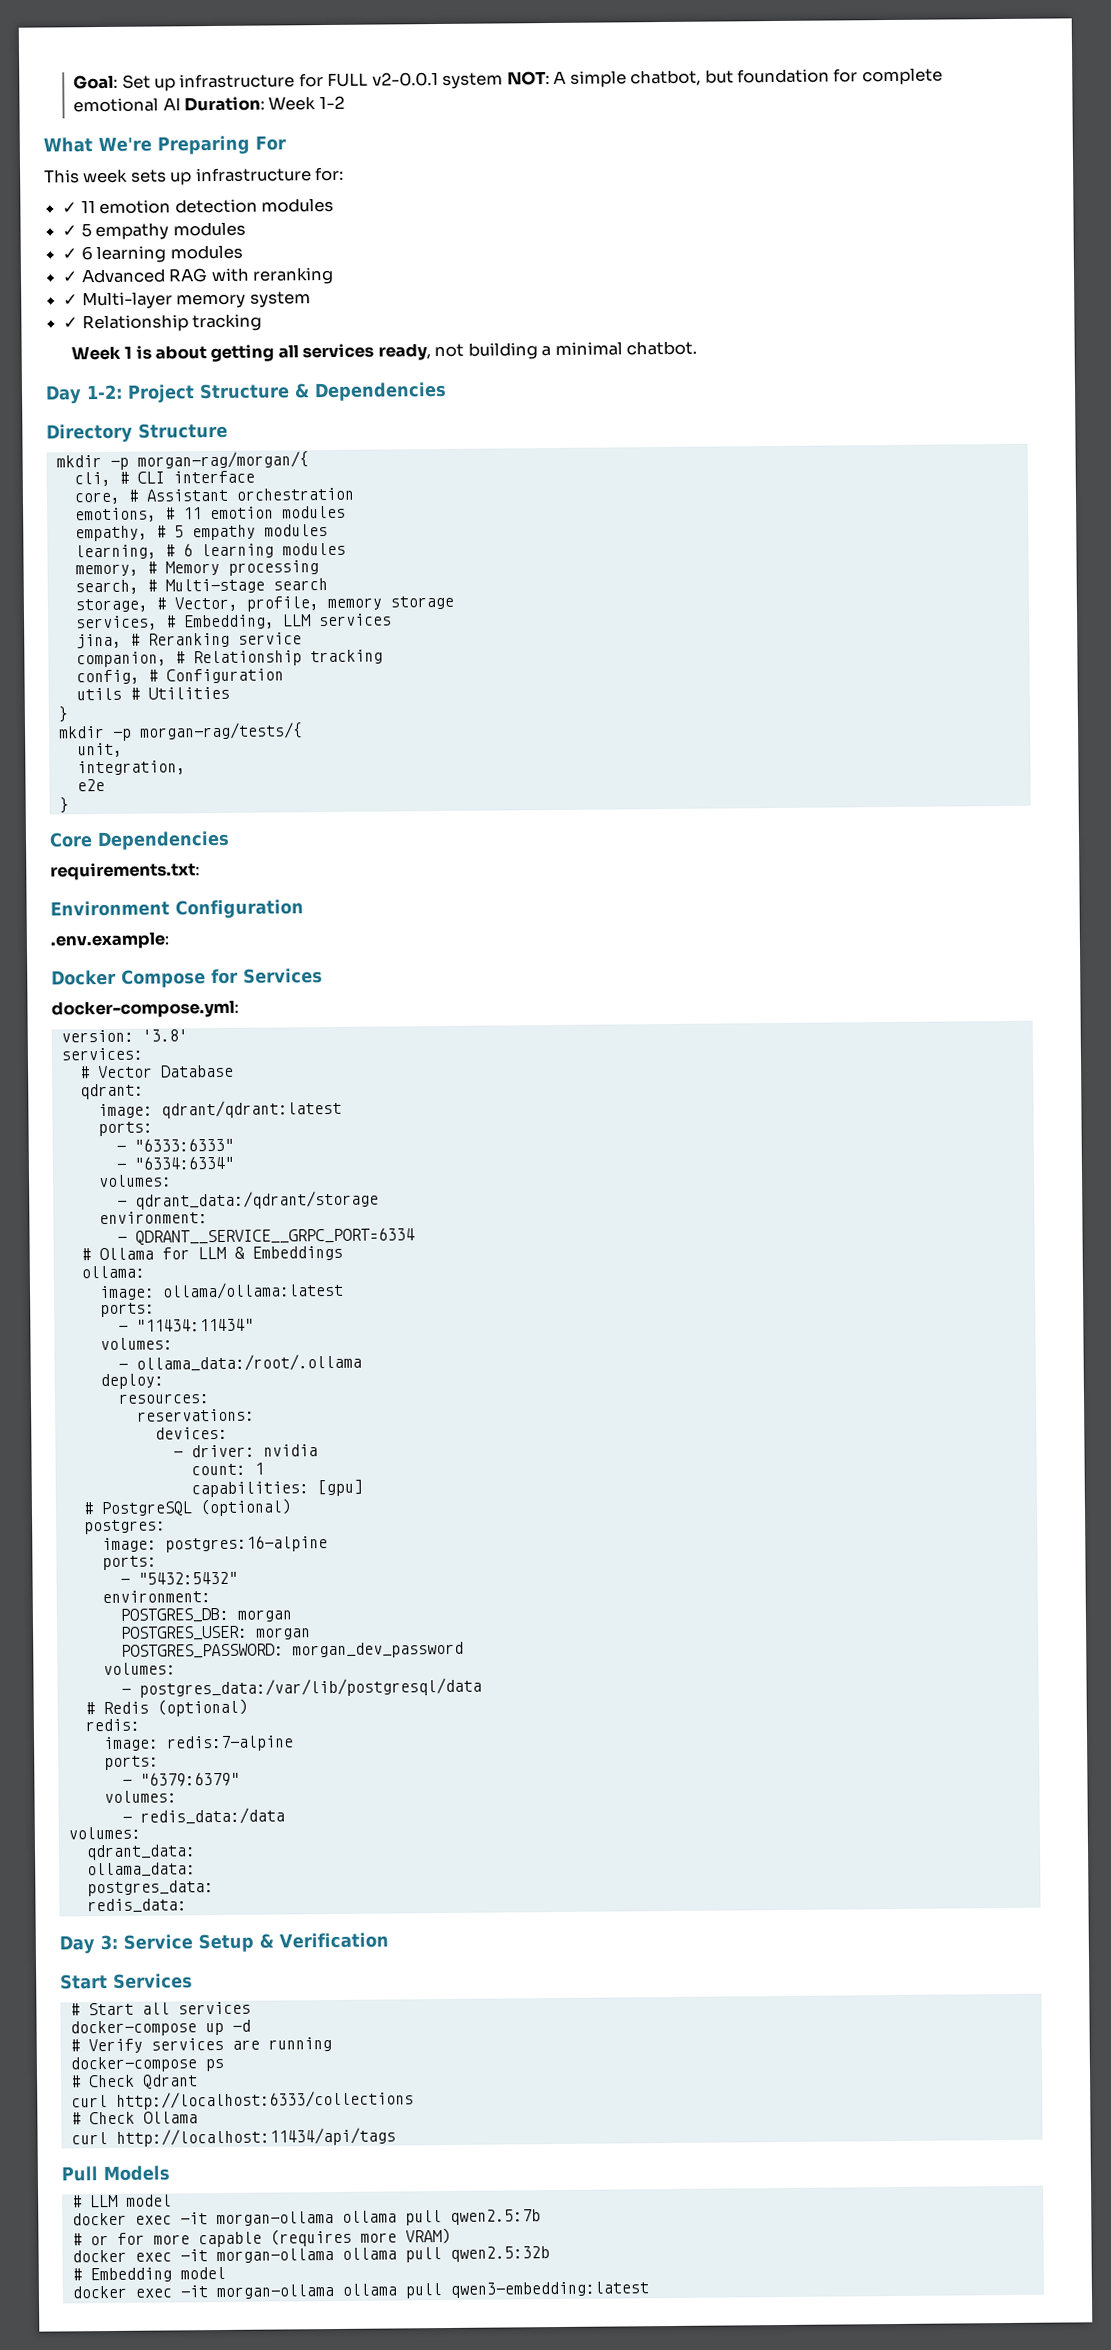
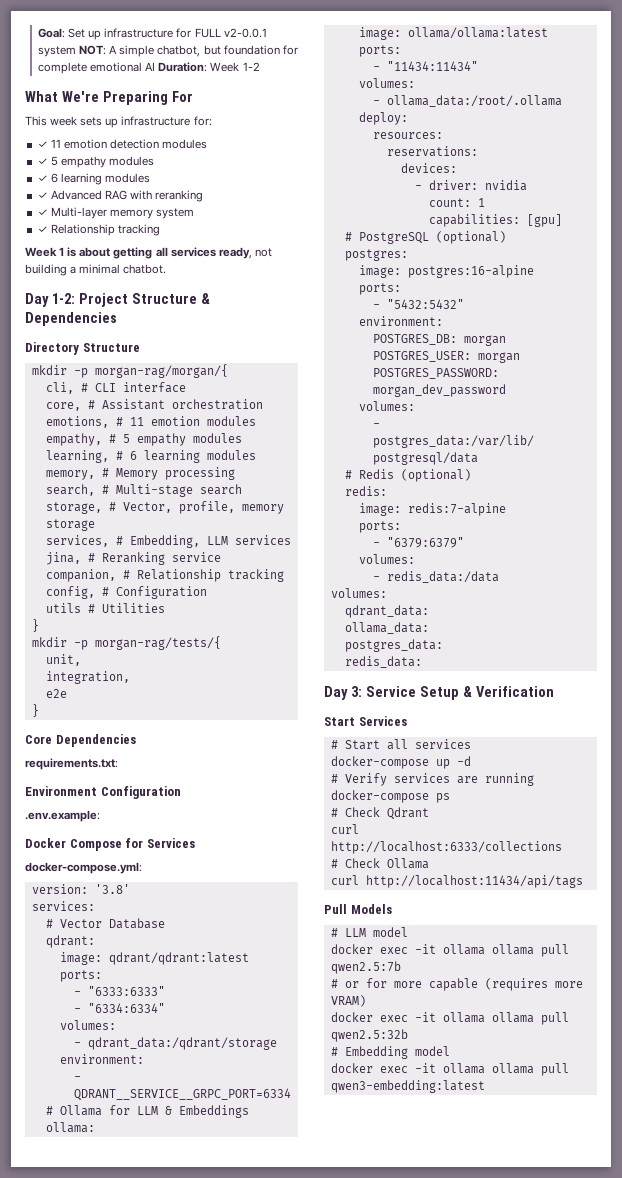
- docker exec -it morgan-ollama ollama pull qwen2.5:7b
+ docker exec -it ollama ollama pull qwen2.5:7b
- docker exec -it morgan-ollama ollama pull qwen2.5:32b
+ docker exec -it ollama ollama pull qwen2.5:32b
- docker exec -it morgan-ollama ollama pull qwen3-embedding:latest
+ docker exec -it ollama ollama pull qwen3-embedding:latest

